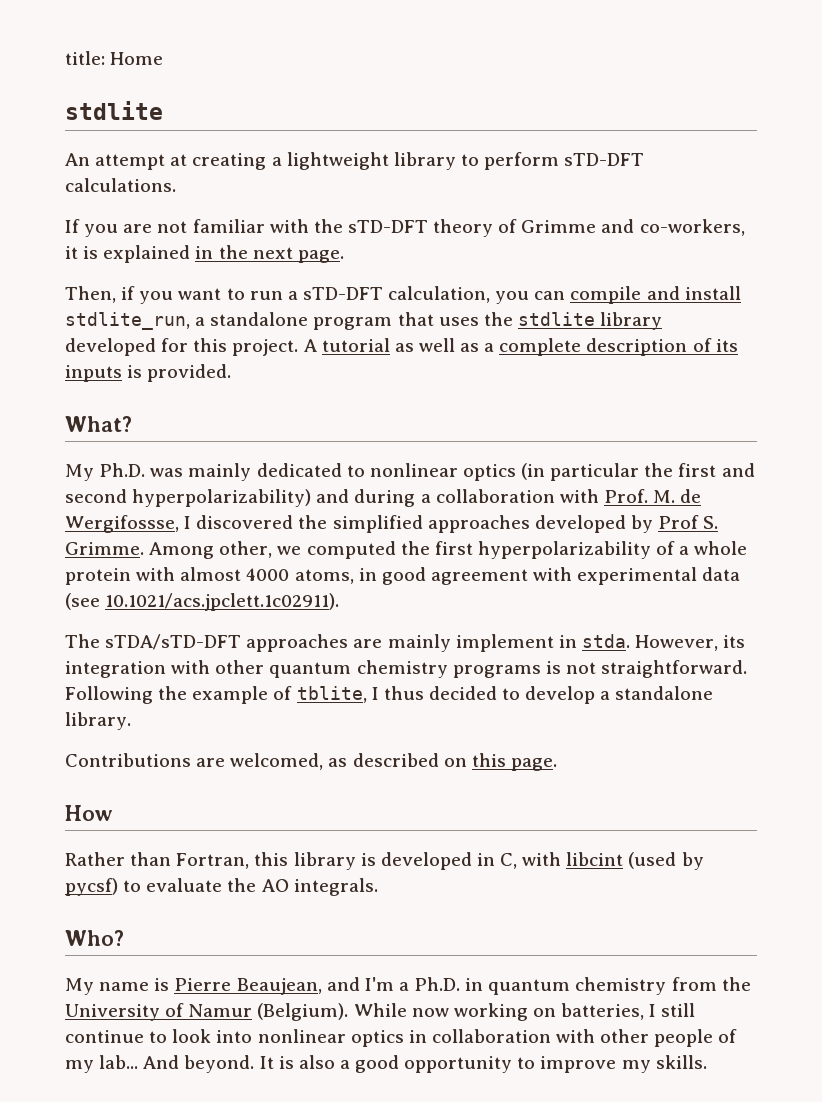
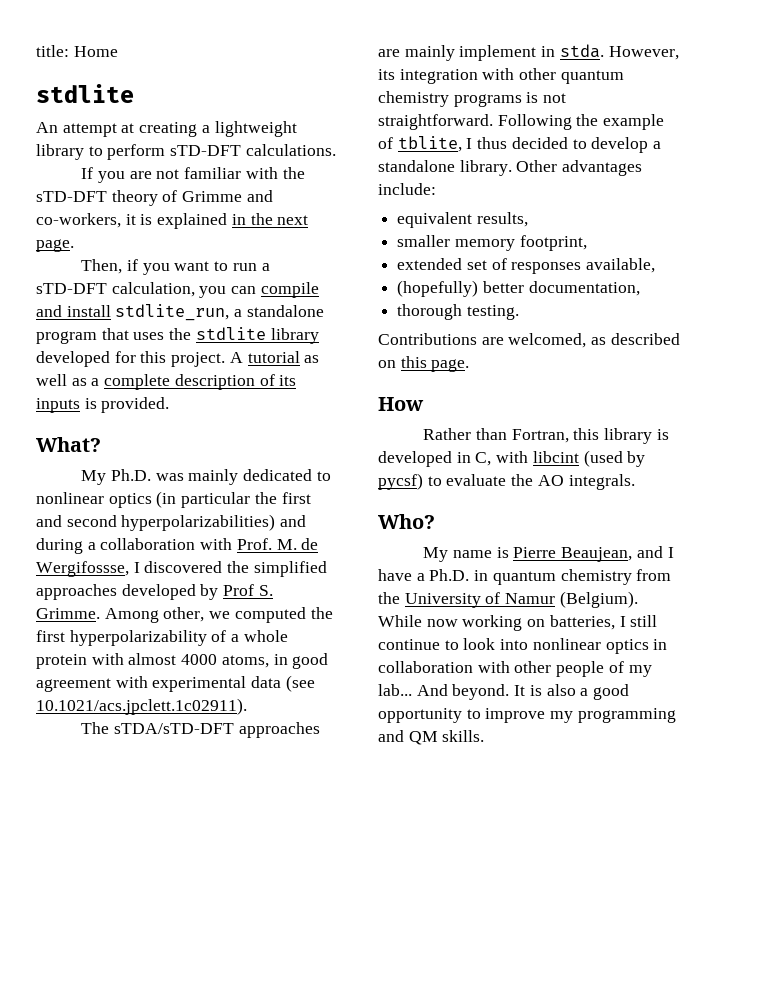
- My Ph.D. was mainly dedicated to nonlinear optics (in particular the first and second hyperpolarizability) and during a collaboration with Prof. M. de Wergifossse, I discovered the simplified approaches developed by Prof S. Grimme.
+ My Ph.D. was mainly dedicated to nonlinear optics (in particular the first and second hyperpolarizabilities) and during a collaboration with Prof. M. de Wergifossse, I discovered the simplified approaches developed by Prof S. Grimme.
+ Other advantages include:
+ equivalent results,
+ smaller memory footprint,
+ extended set of responses available,
+ (hopefully) better documentation,
+ thorough testing.
- My name is Pierre Beaujean, and I'm a Ph.D. in quantum chemistry from the University of Namur (Belgium).
+ My name is Pierre Beaujean, and I have a Ph.D. in quantum chemistry from the University of Namur (Belgium).
- It is also a good opportunity to improve my skills.
+ It is also a good opportunity to improve my programming and QM skills.

